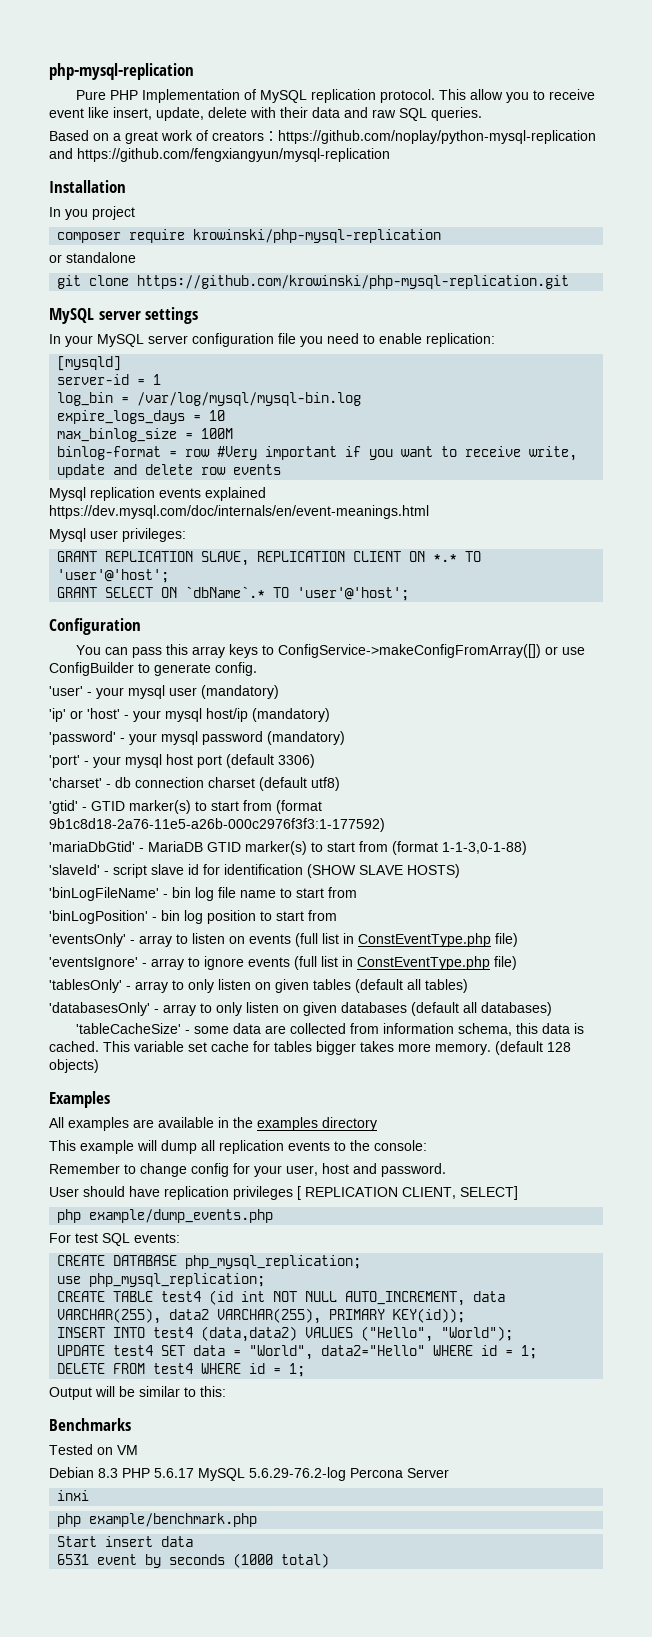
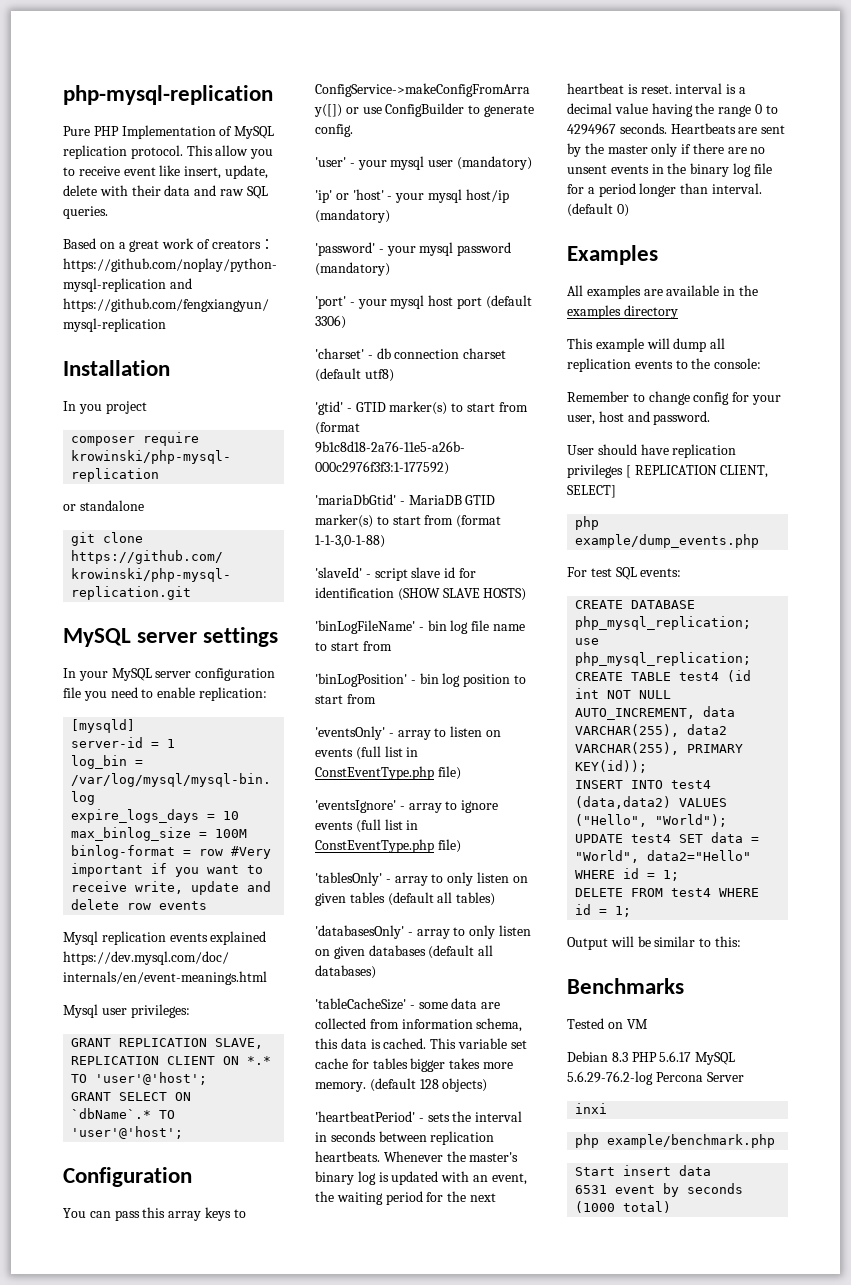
+ 'heartbeatPeriod' - sets the interval in seconds between replication heartbeats. Whenever the master's binary log is updated with an event, the waiting period for the next heartbeat is reset. interval is a decimal value having the range 0 to 4294967 seconds. Heartbeats are sent by the master only if there are no unsent events in the binary log file for a period longer than interval. (default 0)

